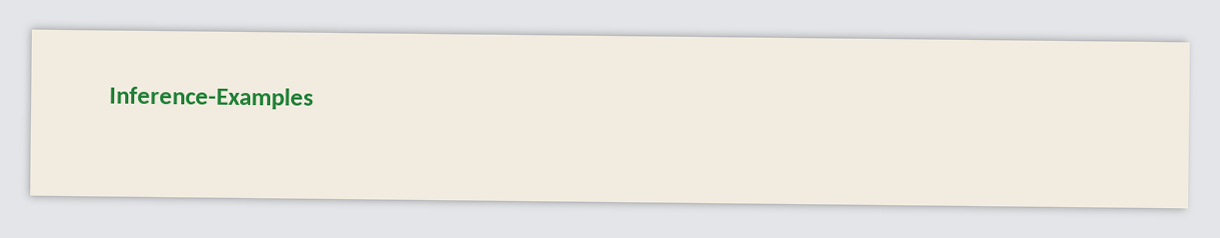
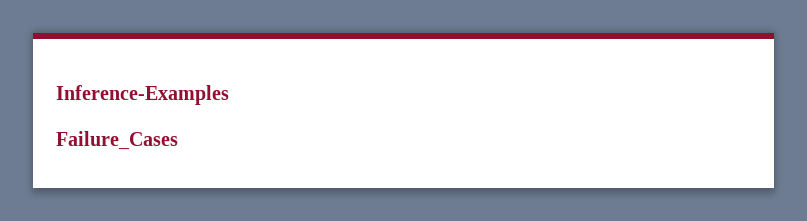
+ Failure_Cases

